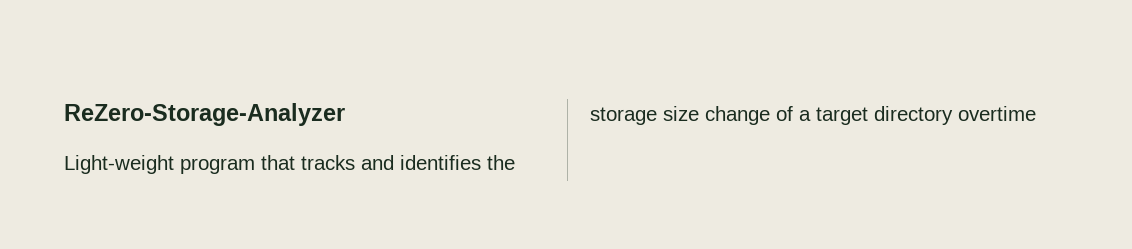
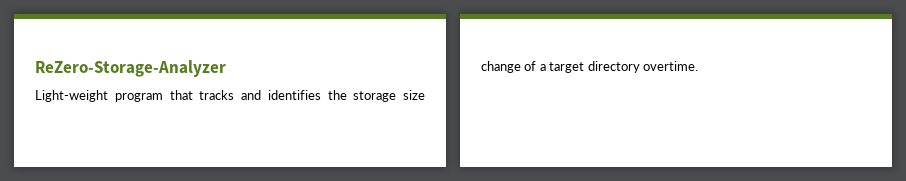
- Light-weight program that tracks and identifies the storage size change of a target directory overtime
+ Light-weight program that tracks and identifies the storage size change of a target directory overtime.

